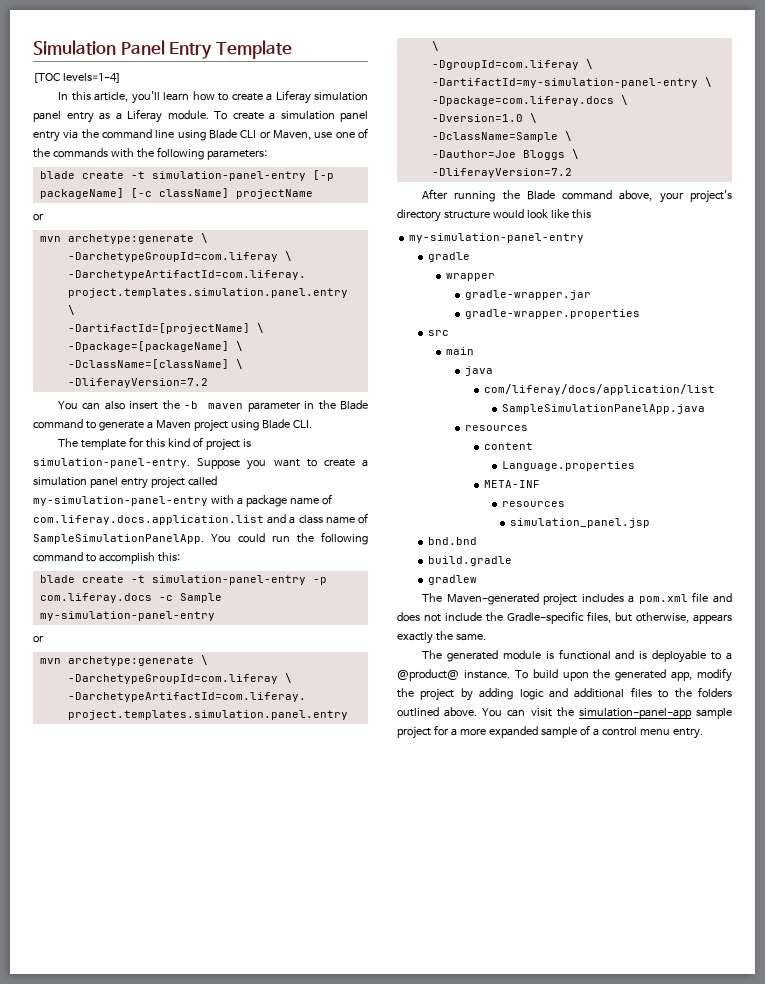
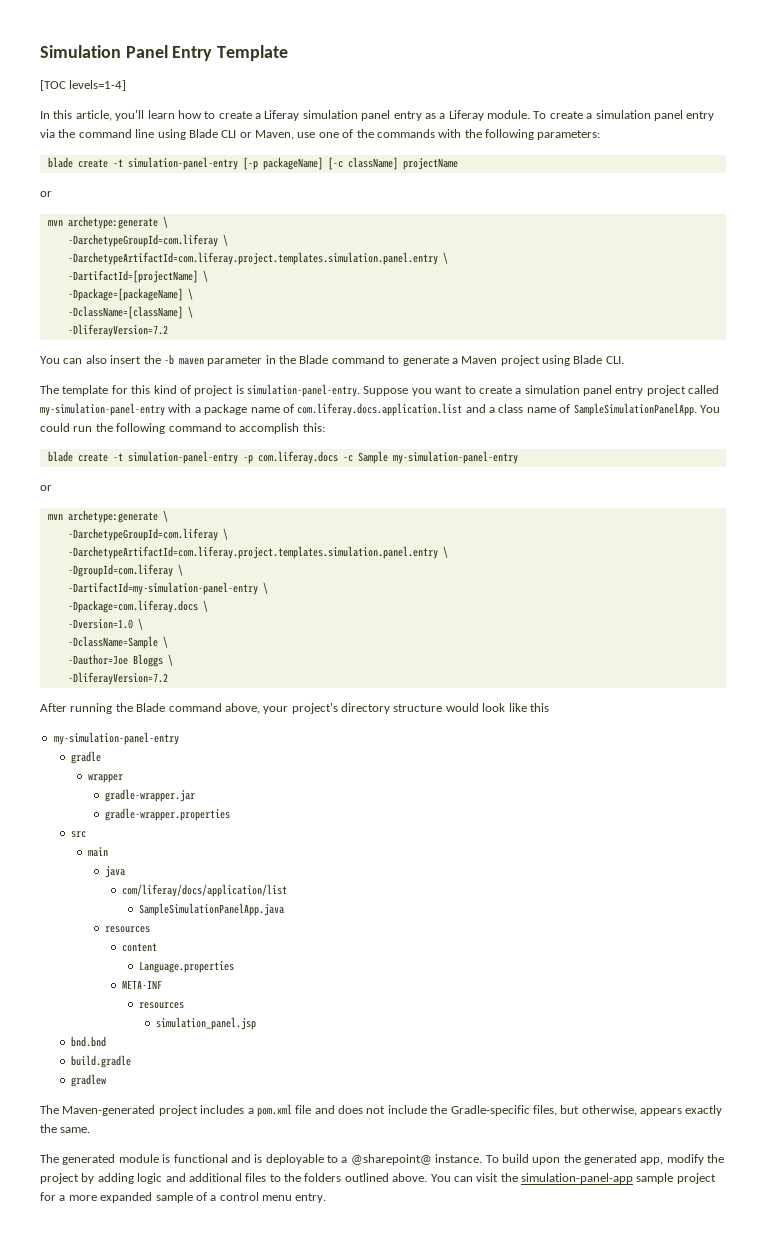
- The generated module is functional and is deployable to a @product@ instance.
+ The generated module is functional and is deployable to a @sharepoint@ instance.

